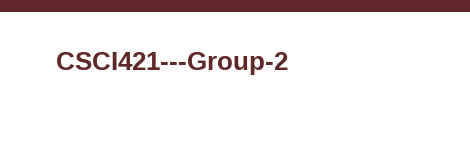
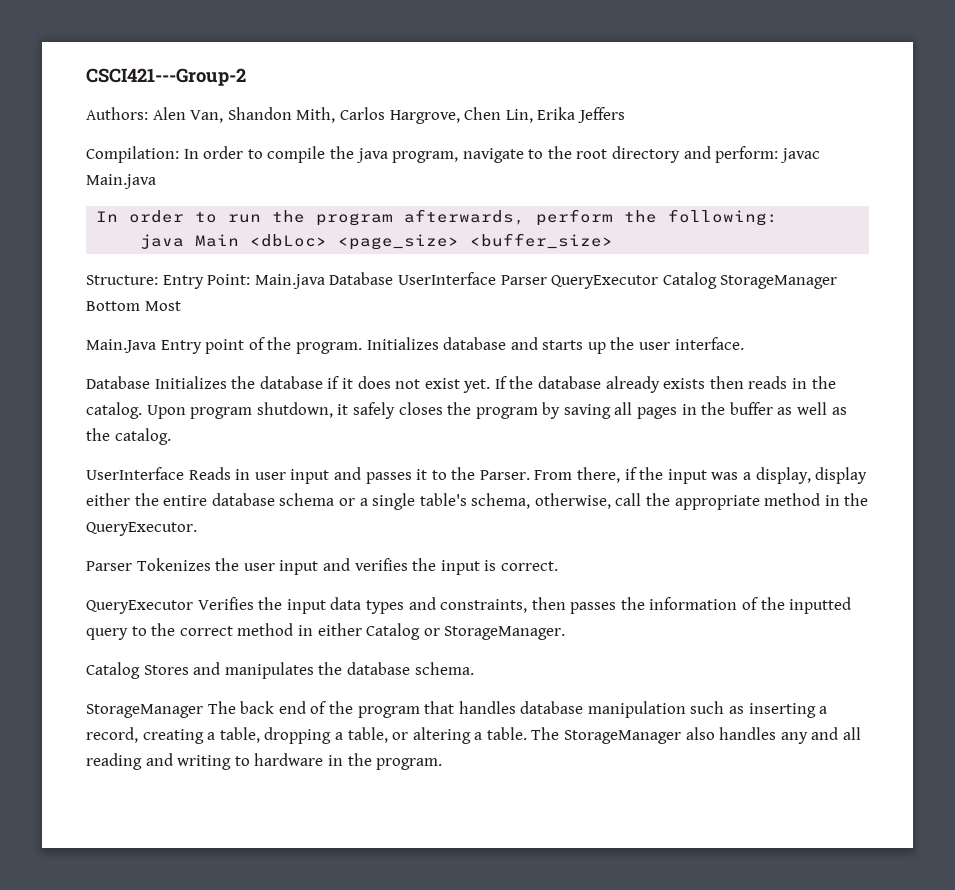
+ Authors: Alen Van, Shandon Mith, Carlos Hargrove, Chen Lin, Erika Jeffers
+ Compilation: In order to compile the java program, navigate to the root directory and perform: javac Main.java
+ In order to run the program afterwards, perform the following:
+ java Main <dbLoc> <page_size> <buffer_size>
+ Structure: Entry Point: Main.java Database UserInterface Parser QueryExecutor Catalog StorageManager Bottom Most
+ Main.Java Entry point of the program. Initializes database and starts up the user interface.
+ Database Initializes the database if it does not exist yet. If the database already exists then reads in the catalog. Upon program shutdown, it safely closes the program by saving all pages in the buffer as well as the catalog.
+ UserInterface Reads in user input and passes it to the Parser. From there, if the input was a display, display either the entire database schema or a single table's schema, otherwise, call the appropriate method in the QueryExecutor.
+ Parser Tokenizes the user input and verifies the input is correct.
+ QueryExecutor Verifies the input data types and constraints, then passes the information of the inputted query to the correct method in either Catalog or StorageManager.
+ Catalog Stores and manipulates the database schema.
+ StorageManager The back end of the program that handles database manipulation such as inserting a record, creating a table, dropping a table, or altering a table. The StorageManager also handles any and all reading and writing to hardware in the program.

